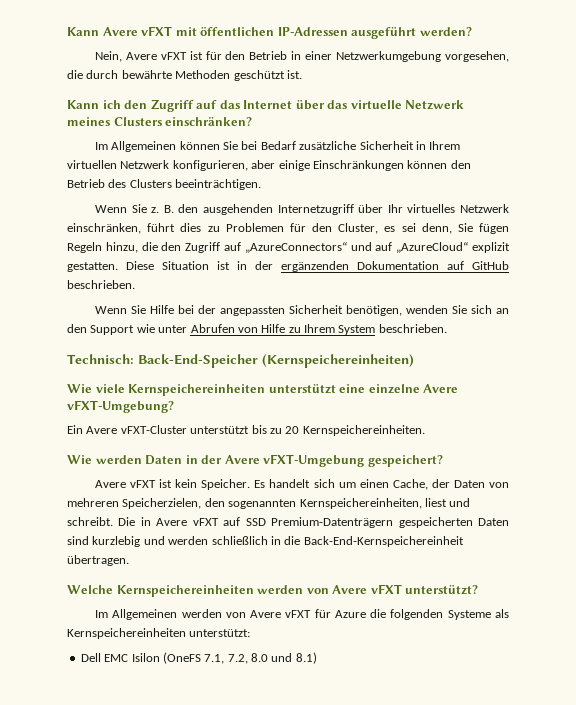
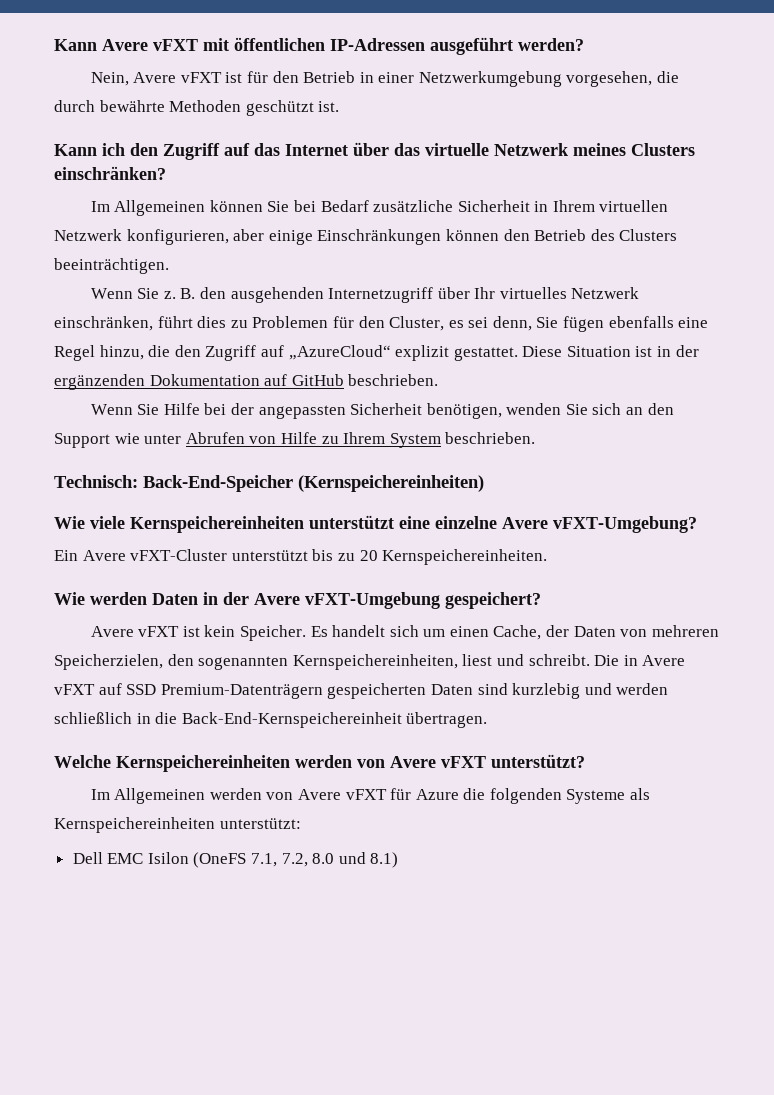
- B. den ausgehenden Internetzugriff über Ihr virtuelles Netzwerk einschränken, führt dies zu Problemen für den Cluster, es sei denn, Sie fügen Regeln hinzu, die den Zugriff auf „AzureConnectors“ und auf „AzureCloud“ explizit gestatten.
+ B. den ausgehenden Internetzugriff über Ihr virtuelles Netzwerk einschränken, führt dies zu Problemen für den Cluster, es sei denn, Sie fügen ebenfalls eine Regel hinzu, die den Zugriff auf „AzureCloud“ explizit gestattet.

